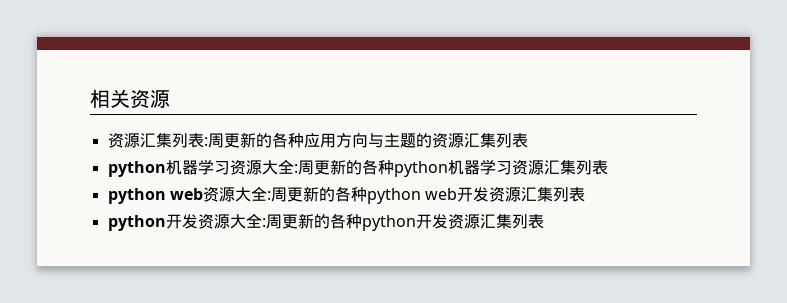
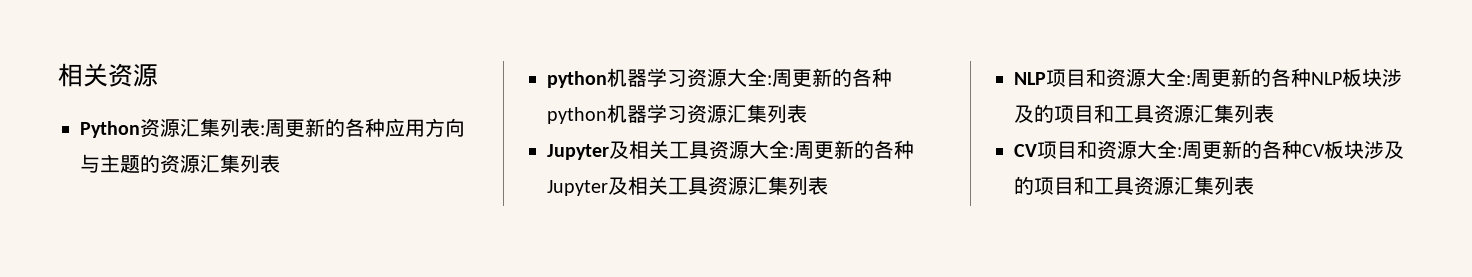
- 资源汇集列表:周更新的各种应用方向与主题的资源汇集列表
+ Python资源汇集列表:周更新的各种应用方向与主题的资源汇集列表
- python web资源大全:周更新的各种python web开发资源汇集列表
- python开发资源大全:周更新的各种python开发资源汇集列表
+ Jupyter及相关工具资源大全:周更新的各种Jupyter及相关工具资源汇集列表
+ NLP项目和资源大全:周更新的各种NLP板块涉及的项目和工具资源汇集列表
+ CV项目和资源大全:周更新的各种CV板块涉及的项目和工具资源汇集列表

